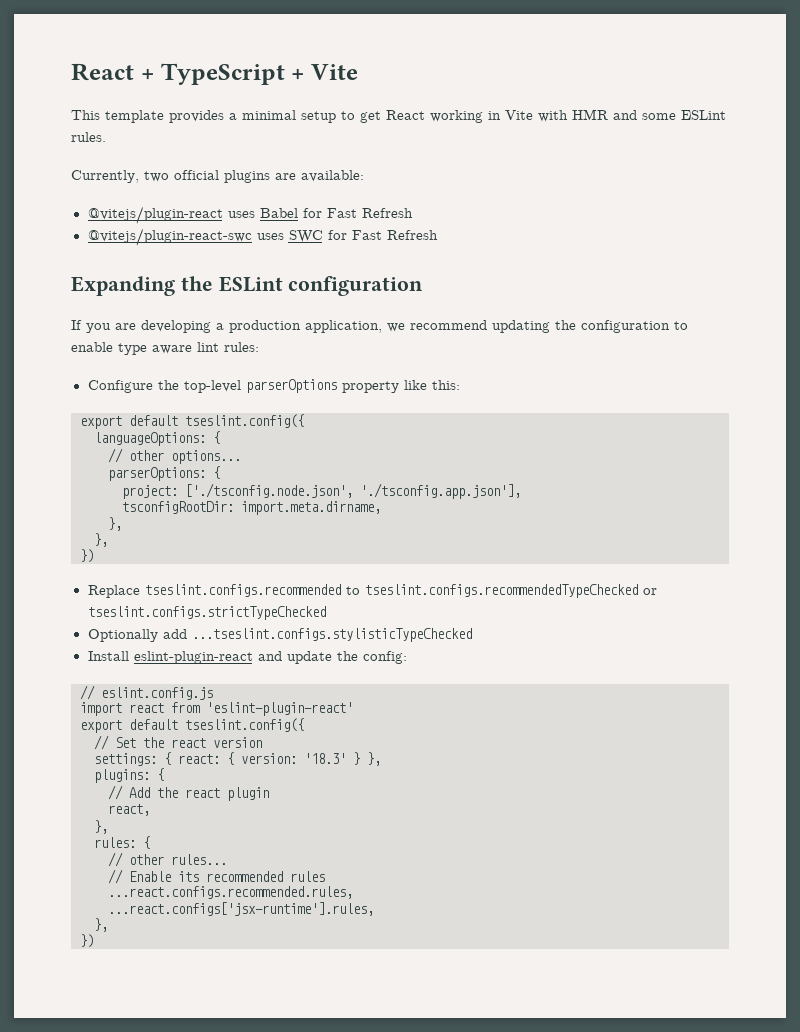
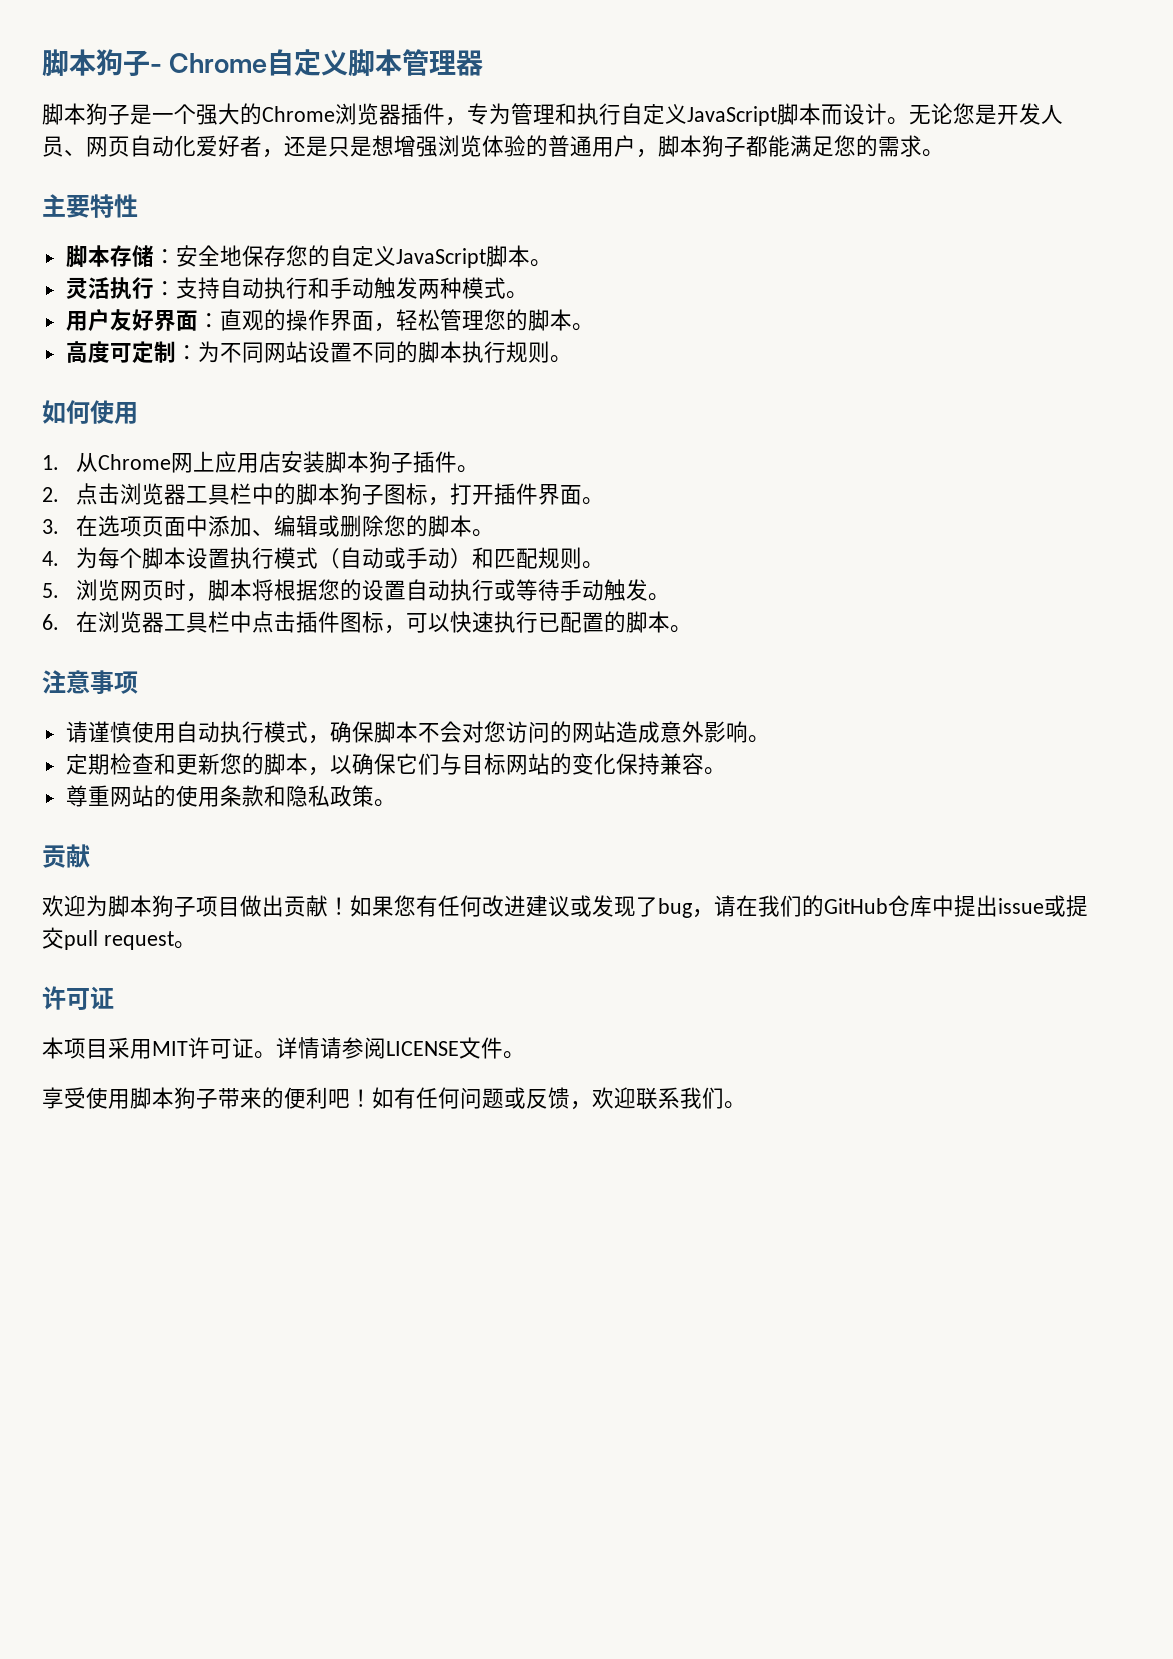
- React + TypeScript + Vite
- This template provides a minimal setup to get React working in Vite with HMR and some ESLint rules.
- Currently, two official plugins are available:
- @vitejs/plugin-react uses Babel for Fast Refresh
- @vitejs/plugin-react-swc uses SWC for Fast Refresh
- Expanding the ESLint configuration
- If you are developing a production application, we recommend updating the configuration to enable type aware lint rules:
- Configure the top-level parserOptions property like this:
- export default tseslint.config({
- languageOptions: {
- // other options...
- parserOptions: {
- project: ['./tsconfig.node.json', './tsconfig.app.json'],
- tsconfigRootDir: import.meta.dirname,
- },
- },
- })
- Replace tseslint.configs.recommended to tseslint.configs.recommendedTypeChecked or tseslint.configs.strictTypeChecked
- Optionally add ...tseslint.configs.stylisticTypeChecked
- Install eslint-plugin-react and update the config:
- // eslint.config.js
- import react from 'eslint-plugin-react'
- export default tseslint.config({
- // Set the react version
- settings: { react: { version: '18.3' } },
- plugins: {
- // Add the react plugin
- react,
- },
- rules: {
- // other rules...
- // Enable its recommended rules
- ...react.configs.recommended.rules,
- ...react.configs['jsx-runtime'].rules,
- },
- })
+ 脚本狗子- Chrome自定义脚本管理器
+ 脚本狗子是一个强大的Chrome浏览器插件，专为管理和执行自定义JavaScript脚本而设计。无论您是开发人员、网页自动化爱好者，还是只是想增强浏览体验的普通用户，脚本狗子都能满足您的需求。
+ 主要特性
+ 脚本存储：安全地保存您的自定义JavaScript脚本。
+ 灵活执行：支持自动执行和手动触发两种模式。
+ 用户友好界面：直观的操作界面，轻松管理您的脚本。
+ 高度可定制：为不同网站设置不同的脚本执行规则。
+ 如何使用
+ 1.从Chrome网上应用店安装脚本狗子插件。
+ 2.点击浏览器工具栏中的脚本狗子图标，打开插件界面。
+ 3.在选项页面中添加、编辑或删除您的脚本。
+ 4.为每个脚本设置执行模式（自动或手动）和匹配规则。
+ 5.浏览网页时，脚本将根据您的设置自动执行或等待手动触发。
+ 6.在浏览器工具栏中点击插件图标，可以快速执行已配置的脚本。
+ 注意事项
+ 请谨慎使用自动执行模式，确保脚本不会对您访问的网站造成意外影响。
+ 定期检查和更新您的脚本，以确保它们与目标网站的变化保持兼容。
+ 尊重网站的使用条款和隐私政策。
+ 贡献
+ 欢迎为脚本狗子项目做出贡献！如果您有任何改进建议或发现了bug，请在我们的GitHub仓库中提出issue或提交pull request。
+ 许可证
+ 本项目采用MIT许可证。详情请参阅LICENSE文件。
+ 享受使用脚本狗子带来的便利吧！如有任何问题或反馈，欢迎联系我们。

